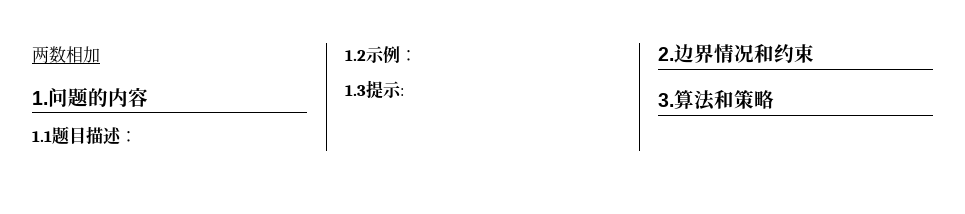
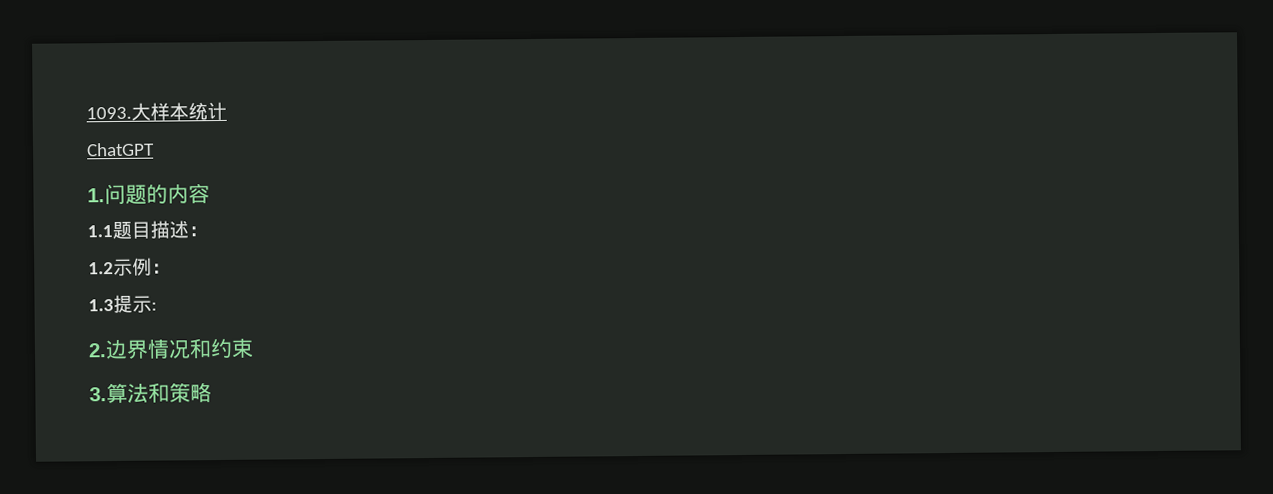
- 两数相加
+ 1093.大样本统计
+ ChatGPT

